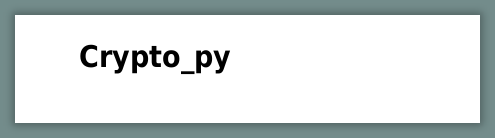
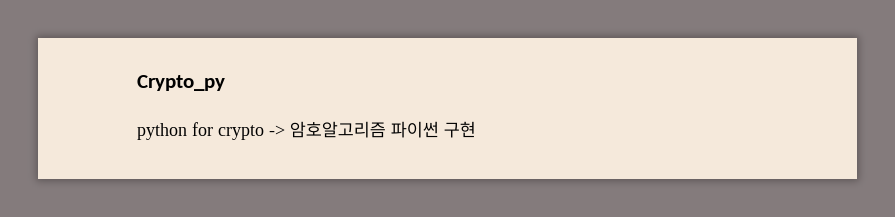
+ python for crypto -> 암호알고리즘 파이썬 구현

